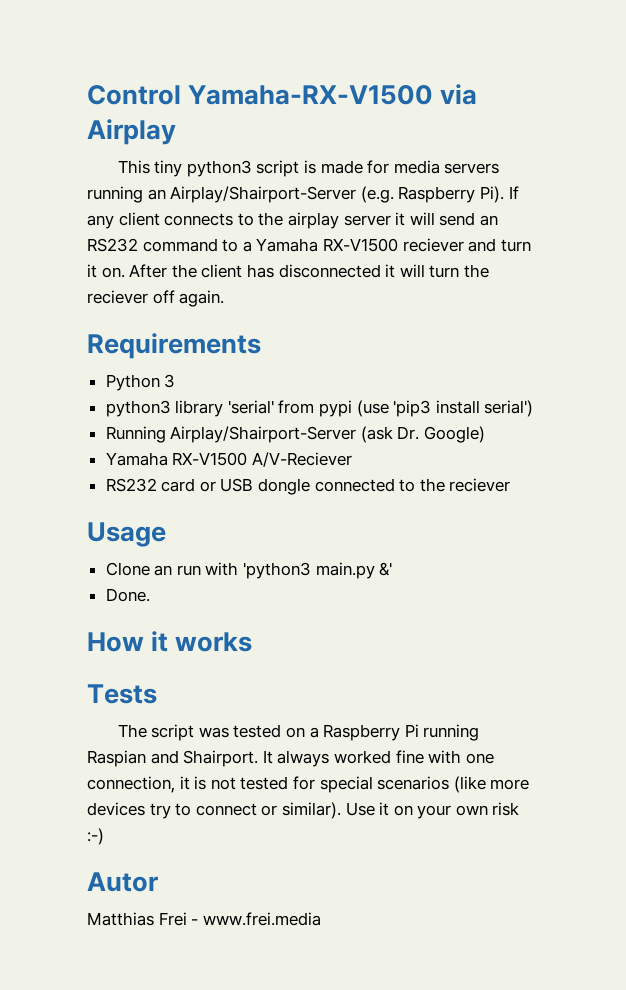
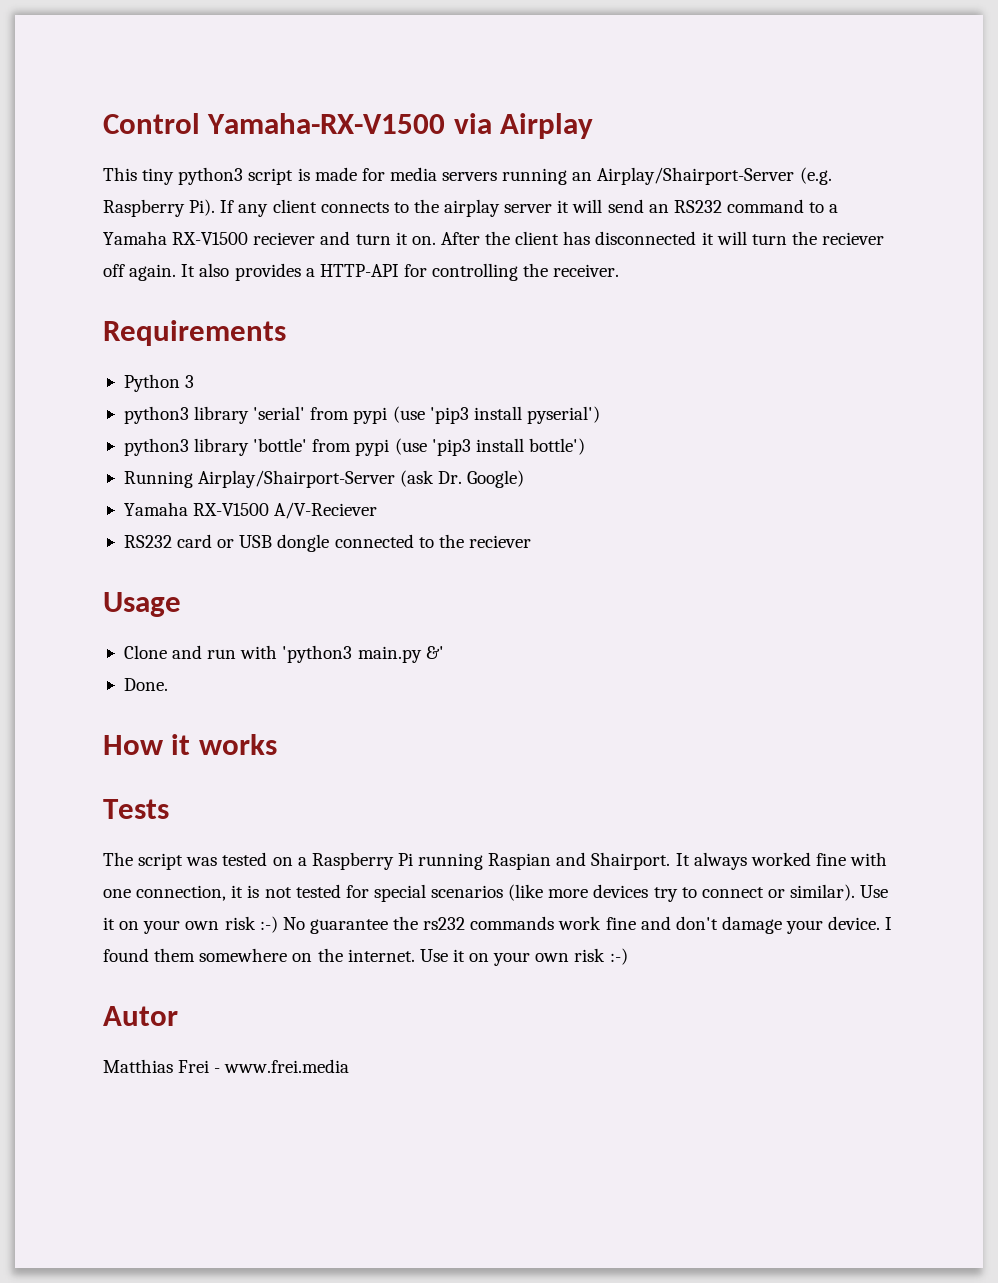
+ It also provides a HTTP-API for controlling the receiver.
- python3 library 'serial' from pypi (use 'pip3 install serial')
+ python3 library 'serial' from pypi (use 'pip3 install pyserial')
+ python3 library 'bottle' from pypi (use 'pip3 install bottle')
- Clone an run with 'python3 main.py &'
+ Clone and run with 'python3 main.py &'
- Use it on your own risk :-)
+ Use it on your own risk :-) No guarantee the rs232 commands work fine and don't damage your device. I found them somewhere on the internet. Use it on your own risk :-)

